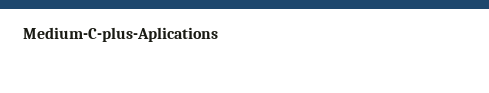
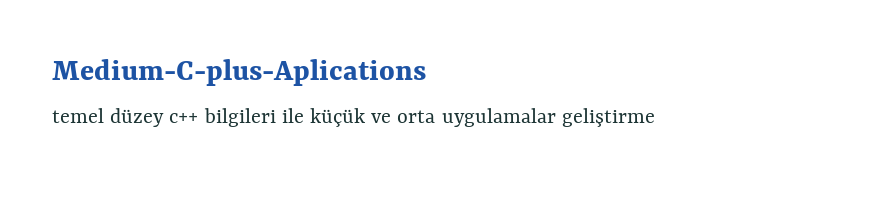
+ temel düzey c++ bilgileri ile küçük ve orta uygulamalar geliştirme

